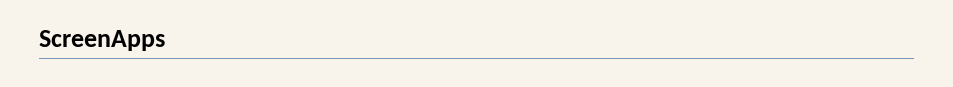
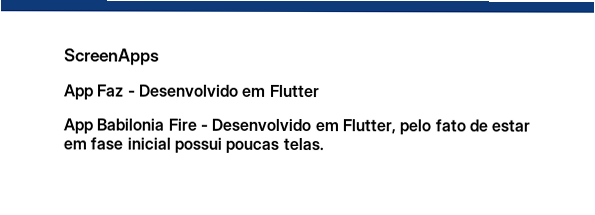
+ App Faz - Desenvolvido em Flutter
+ App Babilonia Fire - Desenvolvido em Flutter, pelo fato de estar em fase inicial possui poucas telas.

